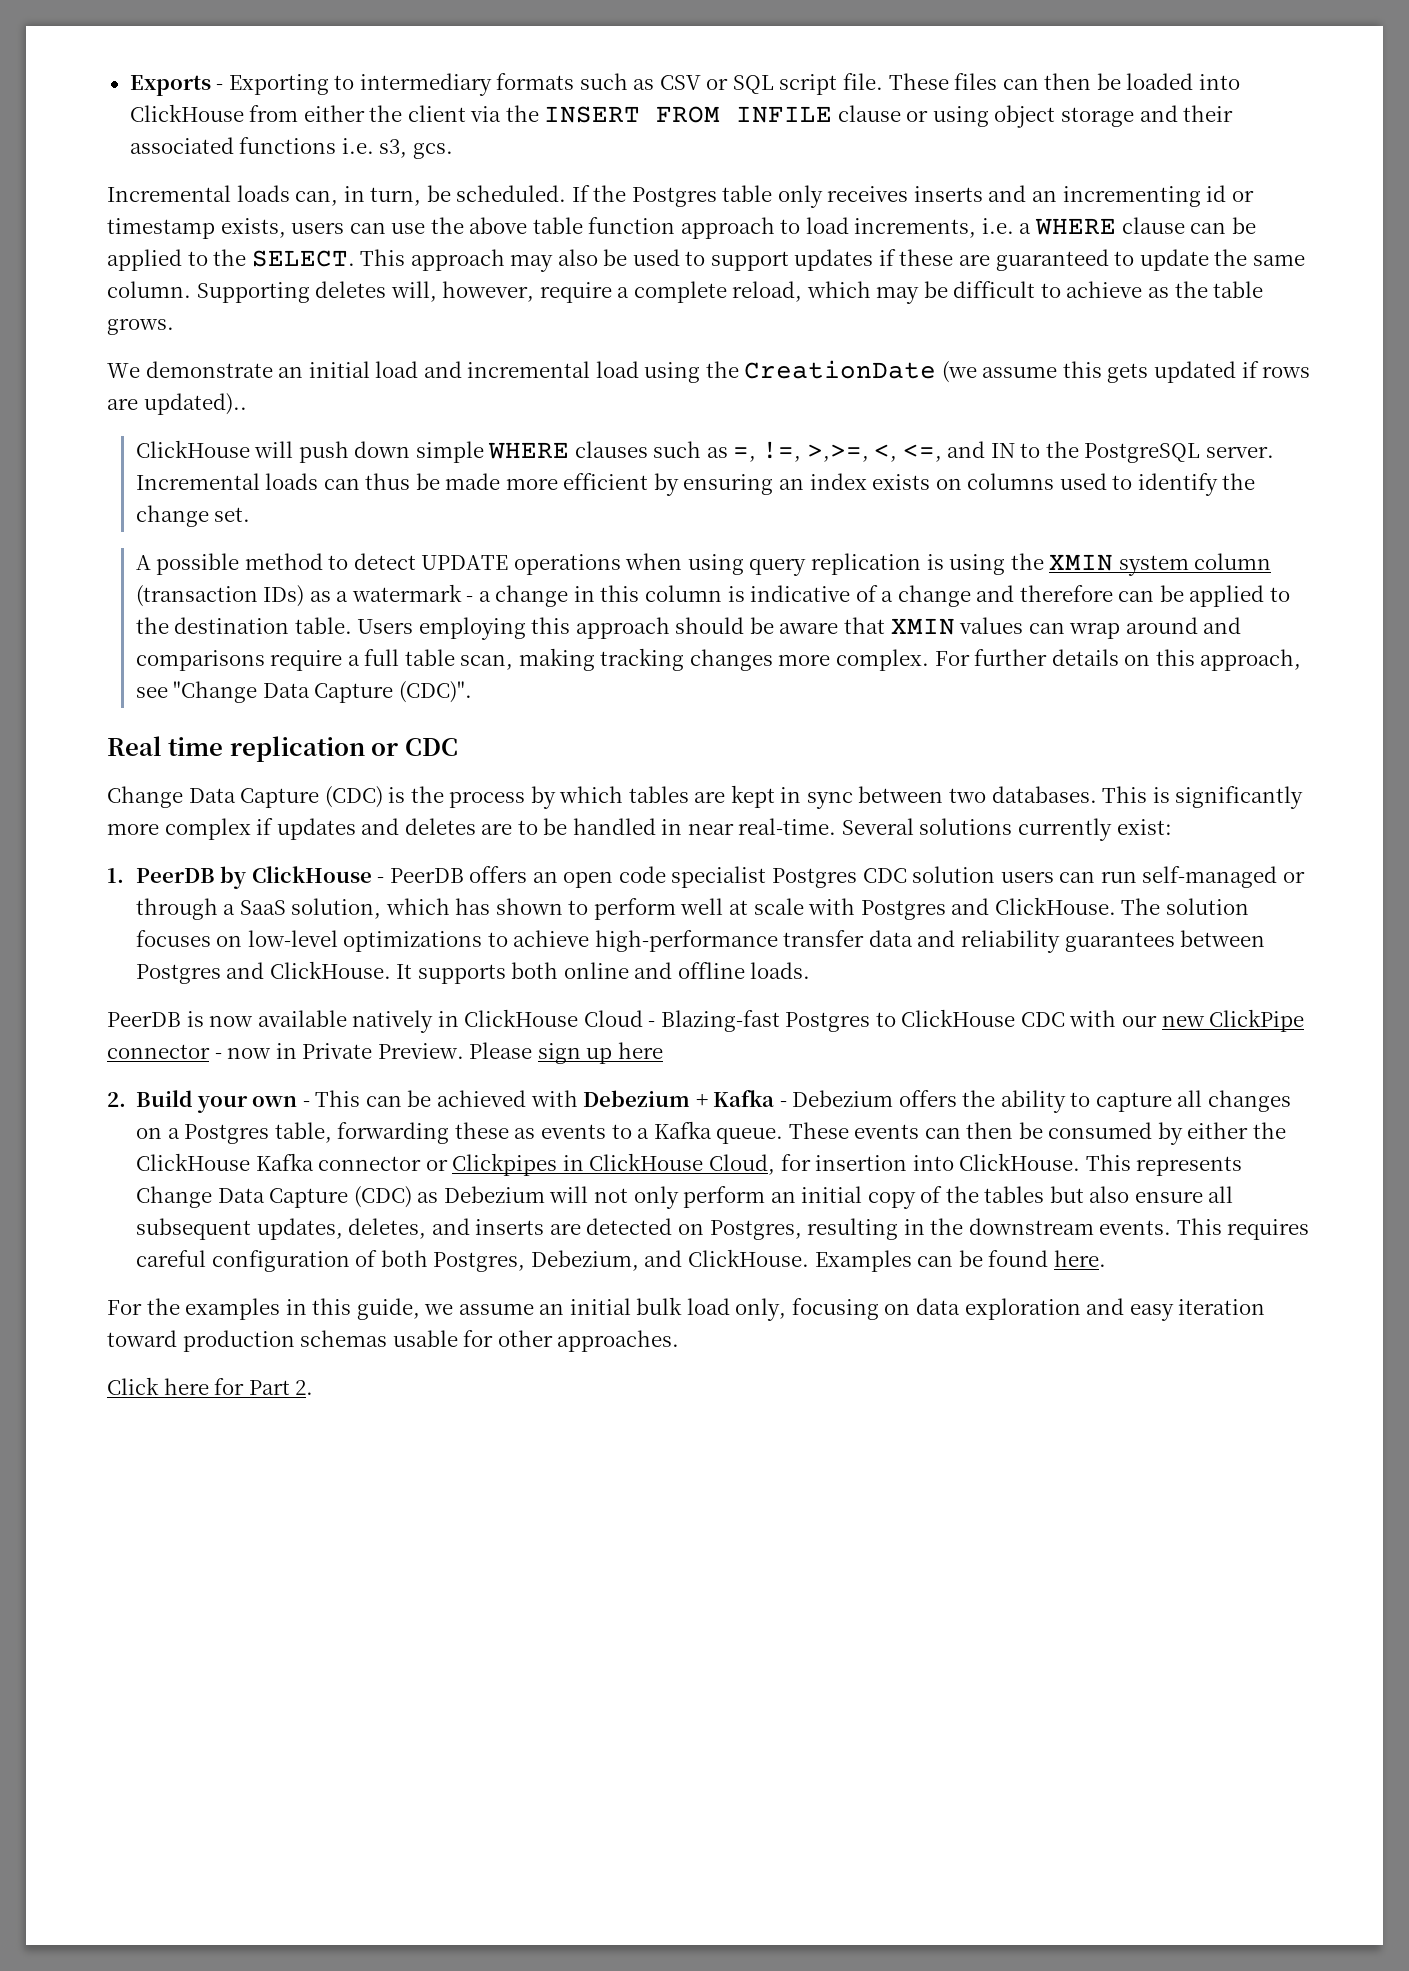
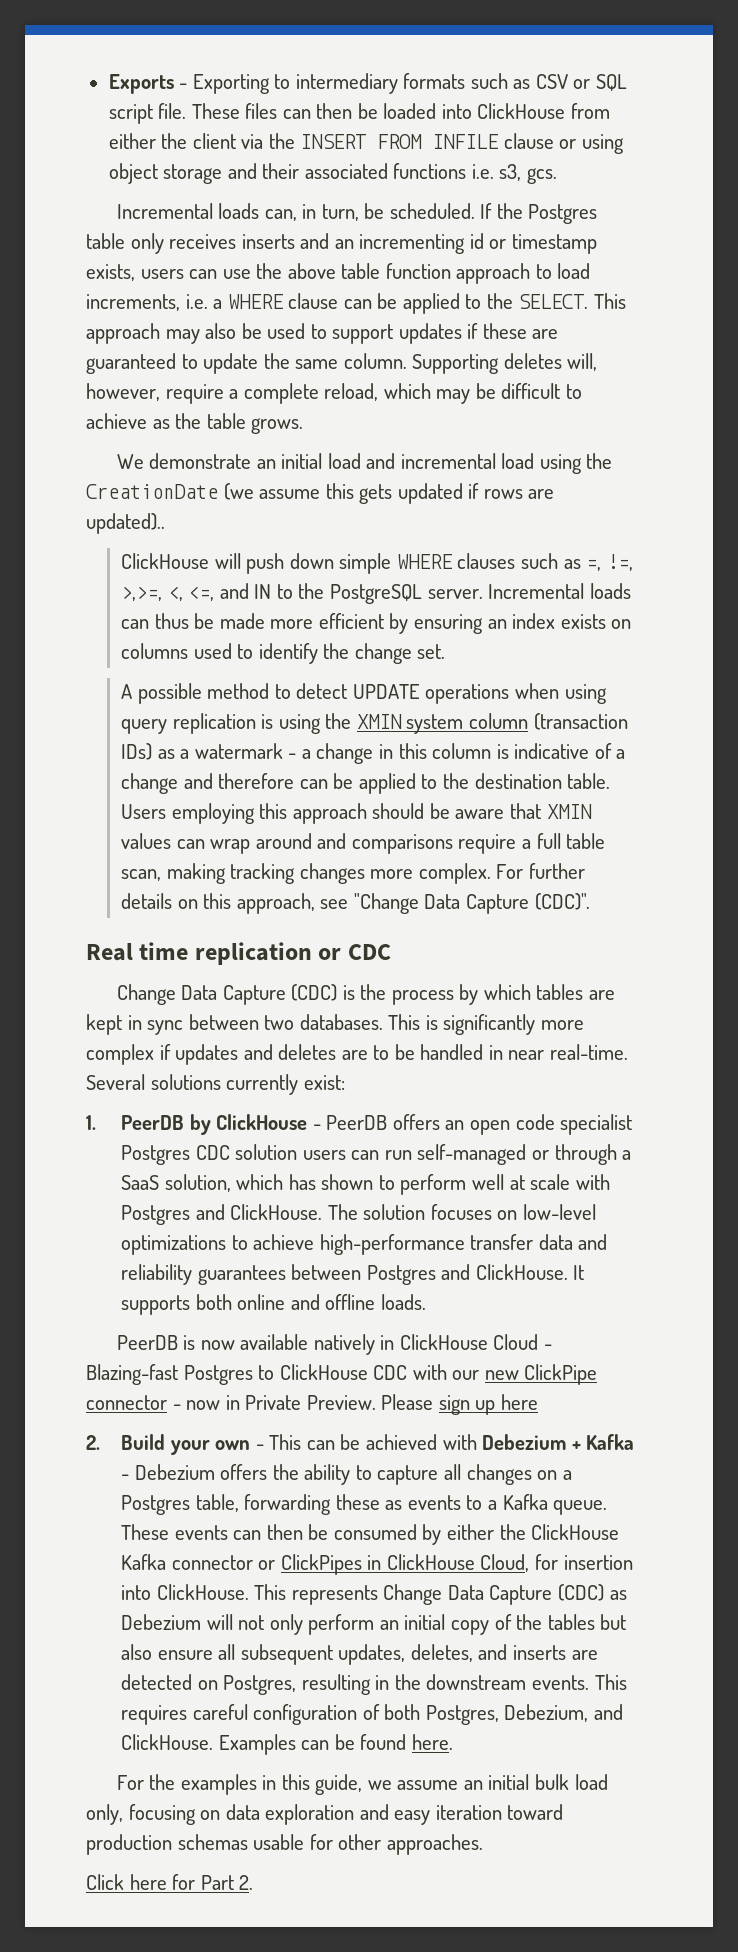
- These events can then be consumed by either the ClickHouse Kafka connector or Clickpipes in ClickHouse Cloud, for insertion into ClickHouse.
+ These events can then be consumed by either the ClickHouse Kafka connector or ClickPipes in ClickHouse Cloud, for insertion into ClickHouse.

